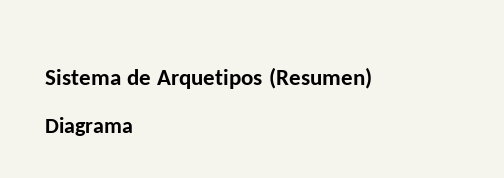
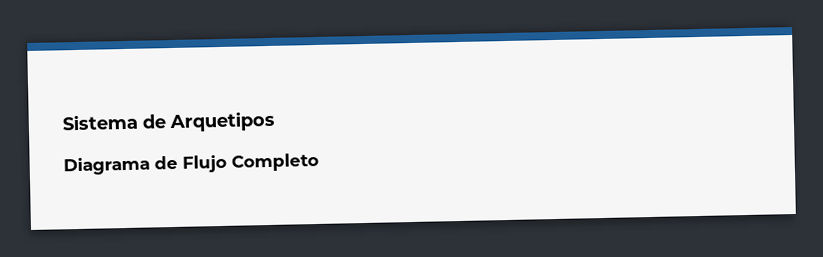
- Sistema de Arquetipos (Resumen)
+ Sistema de Arquetipos
- Diagrama
+ Diagrama de Flujo Completo

